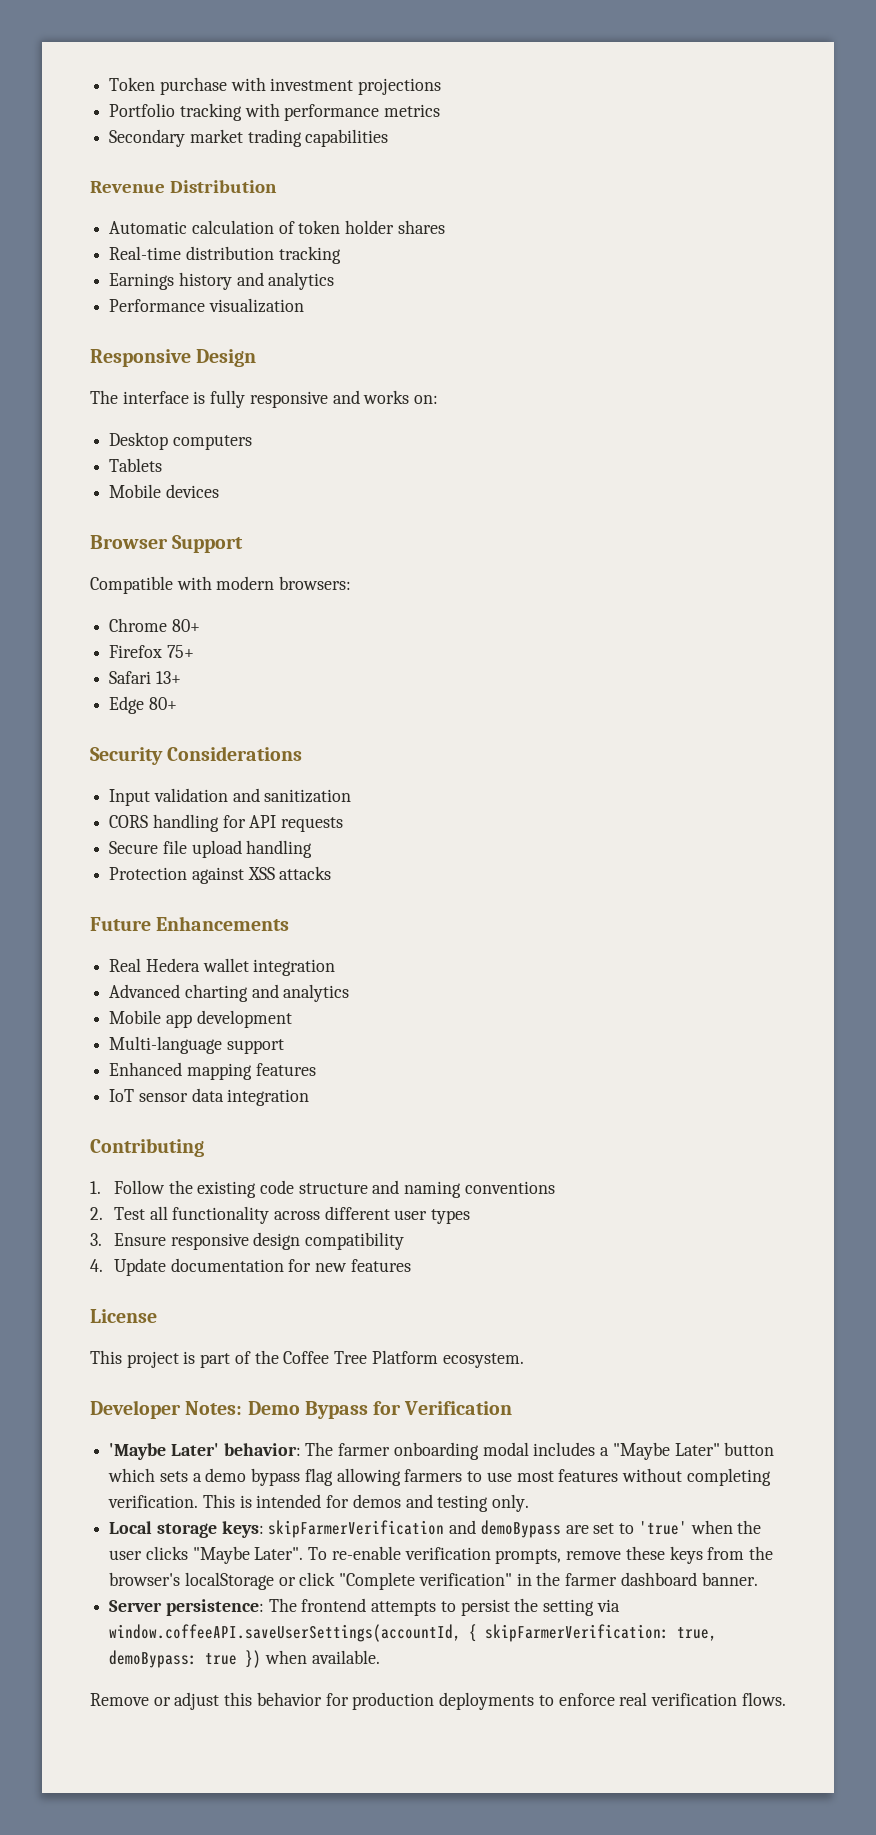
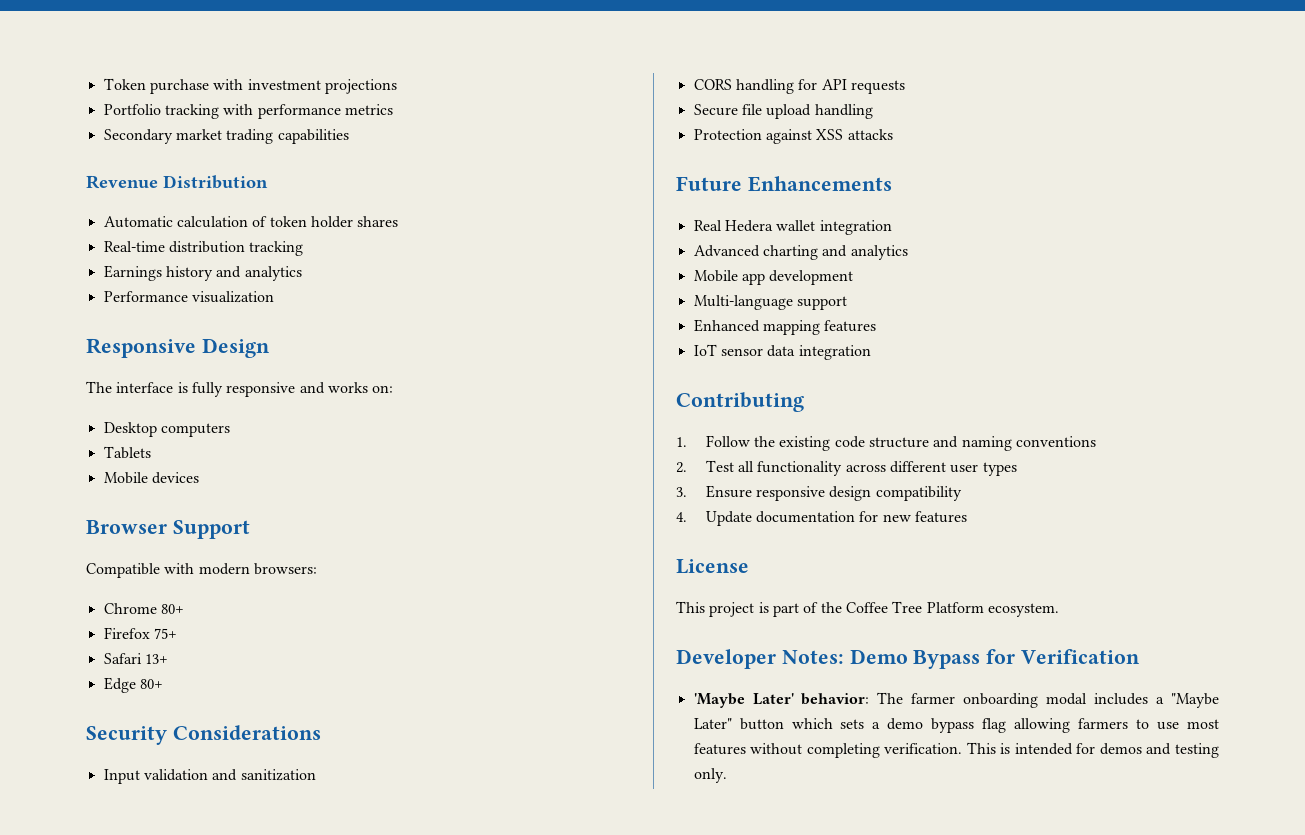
- Local storage keys: skipFarmerVerification and demoBypass are set to 'true' when the user clicks "Maybe Later". To re-enable verification prompts, remove these keys from the browser's localStorage or click "Complete verification" in the farmer dashboard banner.
- Server persistence: The frontend attempts to persist the setting via window.coffeeAPI.saveUserSettings(accountId, { skipFarmerVerification: true, demoBypass: true }) when available.
- Remove or adjust this behavior for production deployments to enforce real verification flows.

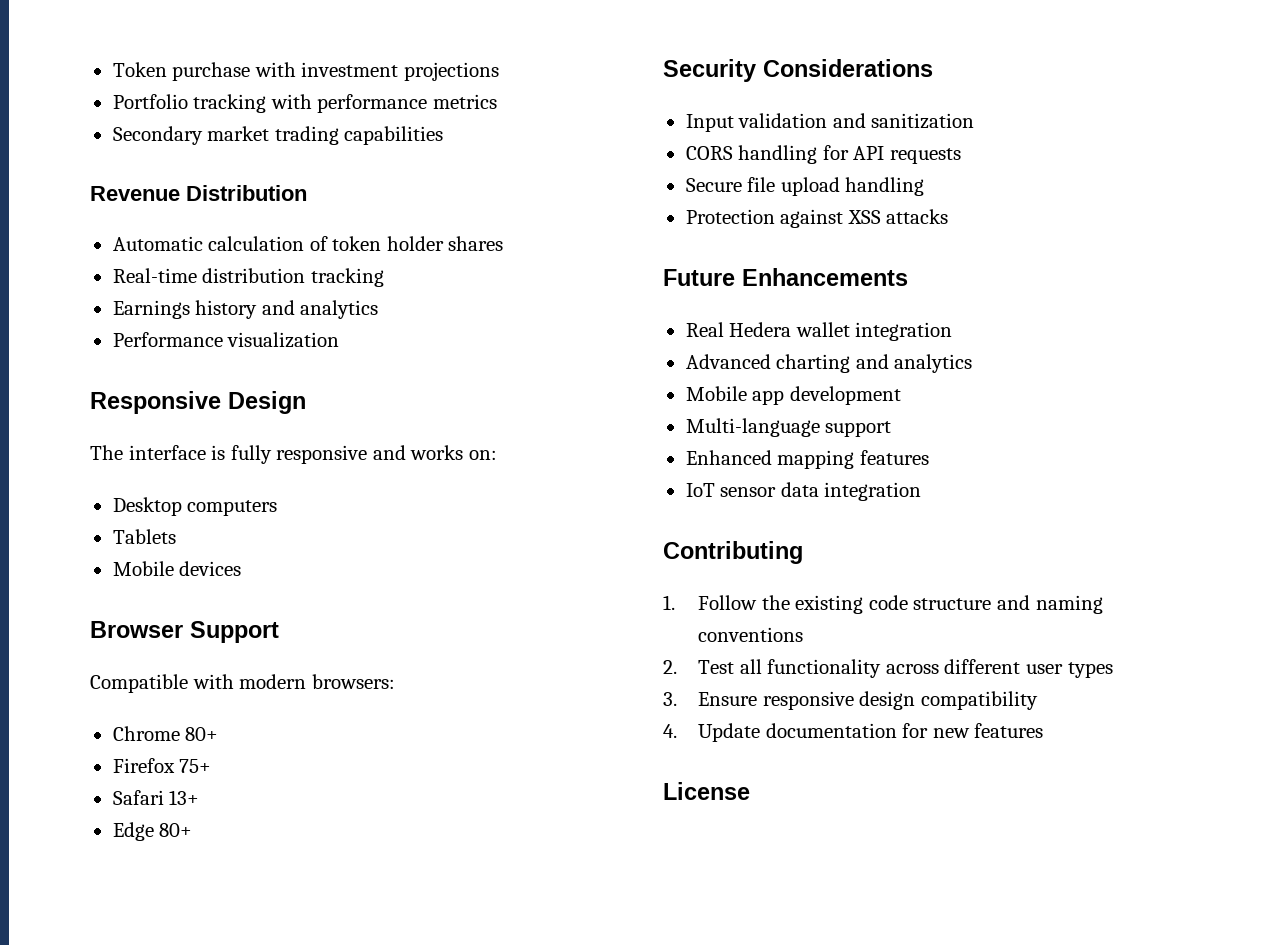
- This project is part of the Coffee Tree Platform ecosystem.
- Developer Notes: Demo Bypass for Verification
- 'Maybe Later' behavior: The farmer onboarding modal includes a "Maybe Later" button which sets a demo bypass flag allowing farmers to use most features without completing verification. This is intended for demos and testing only.

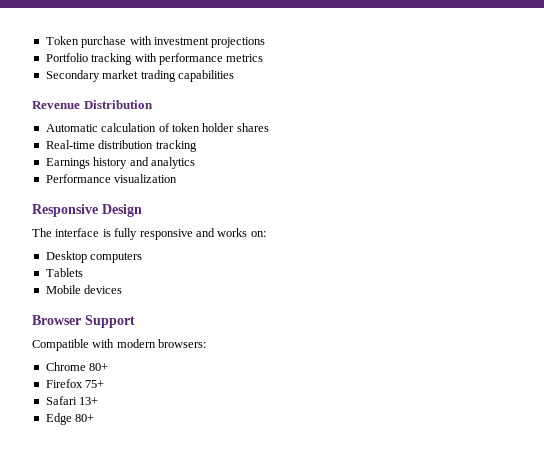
- Security Considerations
- Input validation and sanitization
- CORS handling for API requests
- Secure file upload handling
- Protection against XSS attacks
- Future Enhancements
- Real Hedera wallet integration
- Advanced charting and analytics
- Mobile app development
- Multi-language support
- Enhanced mapping features
- IoT sensor data integration
- Contributing
- 1. Follow the existing code structure and naming conventions
- 2. Test all functionality across different user types
- 3. Ensure responsive design compatibility
- 4. Update documentation for new features
- License

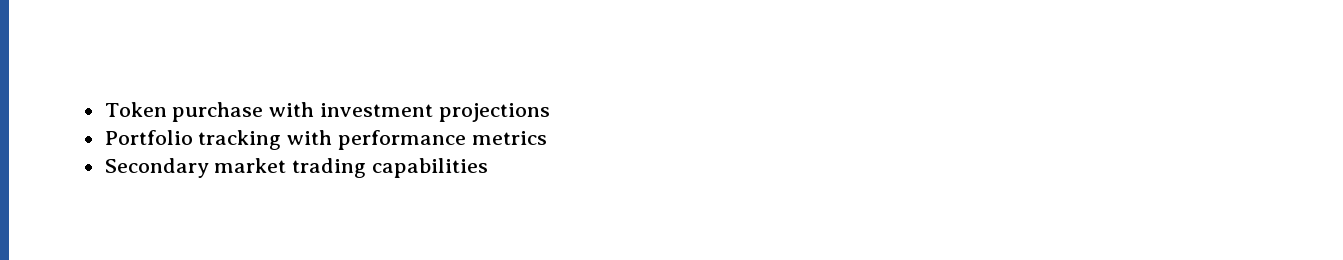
- Revenue Distribution
- Automatic calculation of token holder shares
- Real-time distribution tracking
- Earnings history and analytics
- Performance visualization
- Responsive Design
- The interface is fully responsive and works on:
- Desktop computers
- Tablets
- Mobile devices
- Browser Support
- Compatible with modern browsers:
- Chrome 80+
- Firefox 75+
- Safari 13+
- Edge 80+

